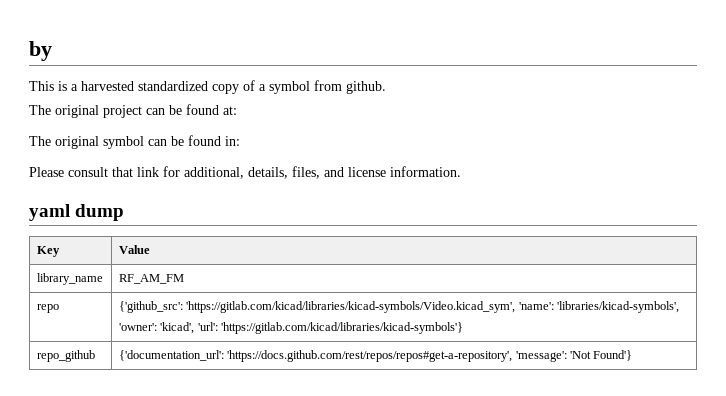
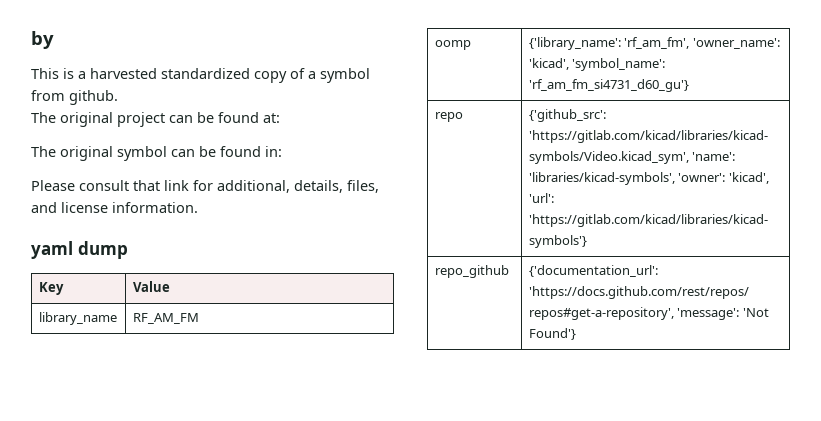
+ oomp | {'library_name': 'rf_am_fm', 'owner_name': 'kicad', 'symbol_name': 'rf_am_fm_si4731_d60_gu'}

